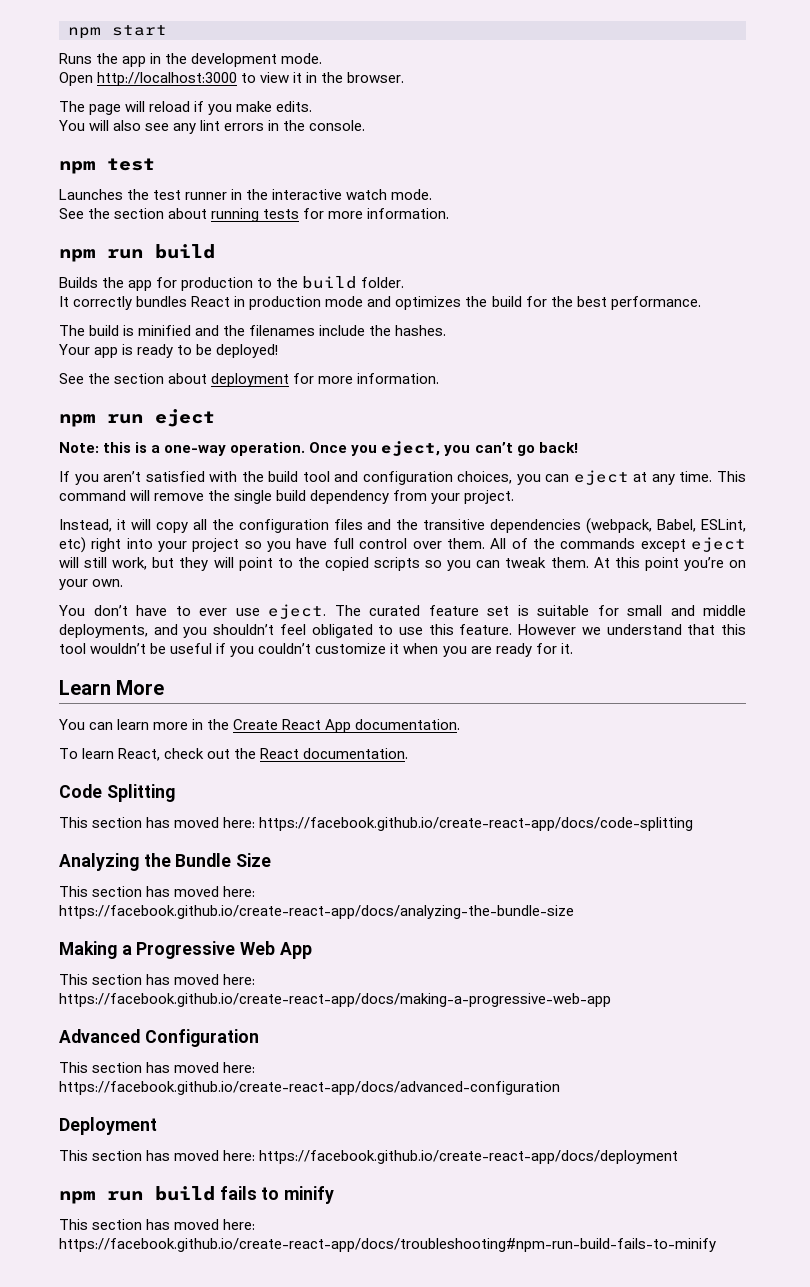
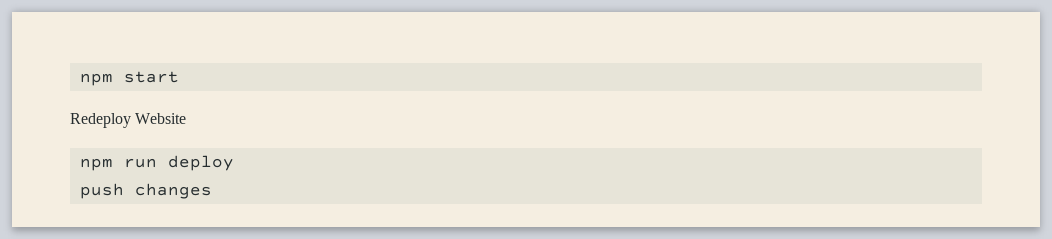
- Runs the app in the development mode.
- Open http://localhost:3000 to view it in the browser.
- The page will reload if you make edits.
- You will also see any lint errors in the console.
- npm test
- Launches the test runner in the interactive watch mode.
- See the section about running tests for more information.
- npm run build
- Builds the app for production to the build folder.
- It correctly bundles React in production mode and optimizes the build for the best performance.
- The build is minified and the filenames include the hashes.
- Your app is ready to be deployed!
- See the section about deployment for more information.
- npm run eject
- Note: this is a one-way operation. Once you eject, you can’t go back!
- If you aren’t satisfied with the build tool and configuration choices, you can eject at any time. This command will remove the single build dependency from your project.
- Instead, it will copy all the configuration files and the transitive dependencies (webpack, Babel, ESLint, etc) right into your project so you have full control over them. All of the commands except eject will still work, but they will point to the copied scripts so you can tweak them. At this point you’re on your own.
- You don’t have to ever use eject. The curated feature set is suitable for small and middle deployments, and you shouldn’t feel obligated to use this feature. However we understand that this tool wouldn’t be useful if you couldn’t customize it when you are ready for it.
- Learn More
- You can learn more in the Create React App documentation.
- To learn React, check out the React documentation.
- Code Splitting
- This section has moved here: https://facebook.github.io/create-react-app/docs/code-splitting
- Analyzing the Bundle Size
- This section has moved here: https://facebook.github.io/create-react-app/docs/analyzing-the-bundle-size
- Making a Progressive Web App
- This section has moved here: https://facebook.github.io/create-react-app/docs/making-a-progressive-web-app
- Advanced Configuration
- This section has moved here: https://facebook.github.io/create-react-app/docs/advanced-configuration
- Deployment
- This section has moved here: https://facebook.github.io/create-react-app/docs/deployment
- npm run build fails to minify
- This section has moved here: https://facebook.github.io/create-react-app/docs/troubleshooting#npm-run-build-fails-to-minify
+ Redeploy Website
+ npm run deploy
+ push changes

